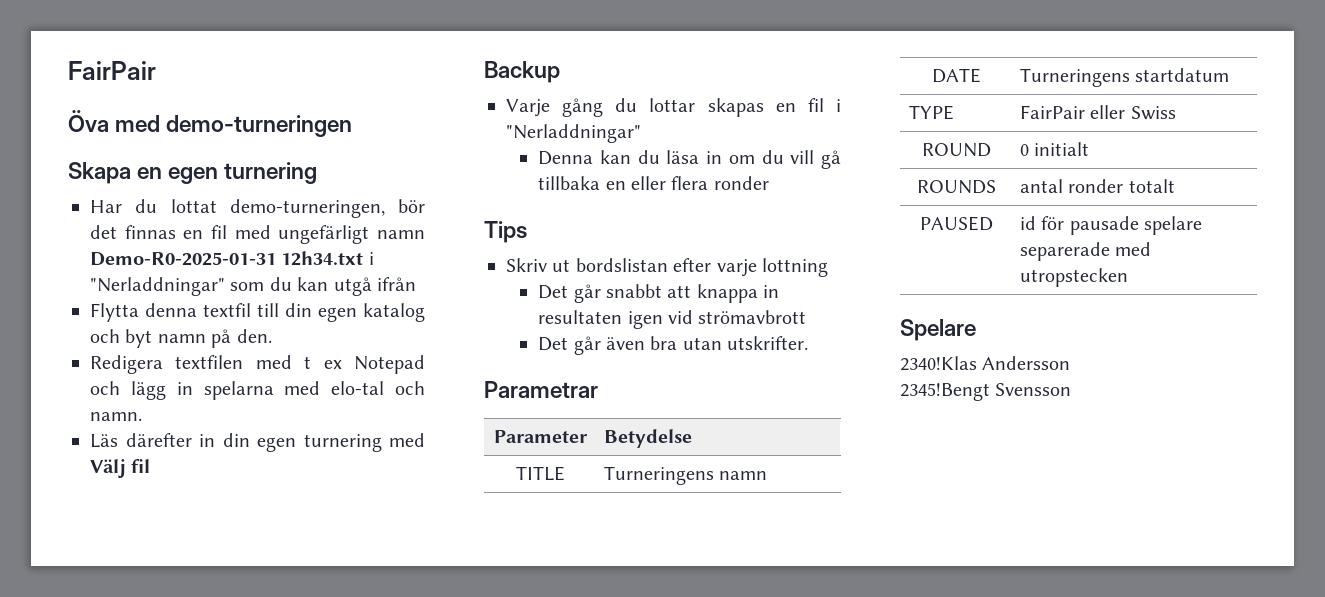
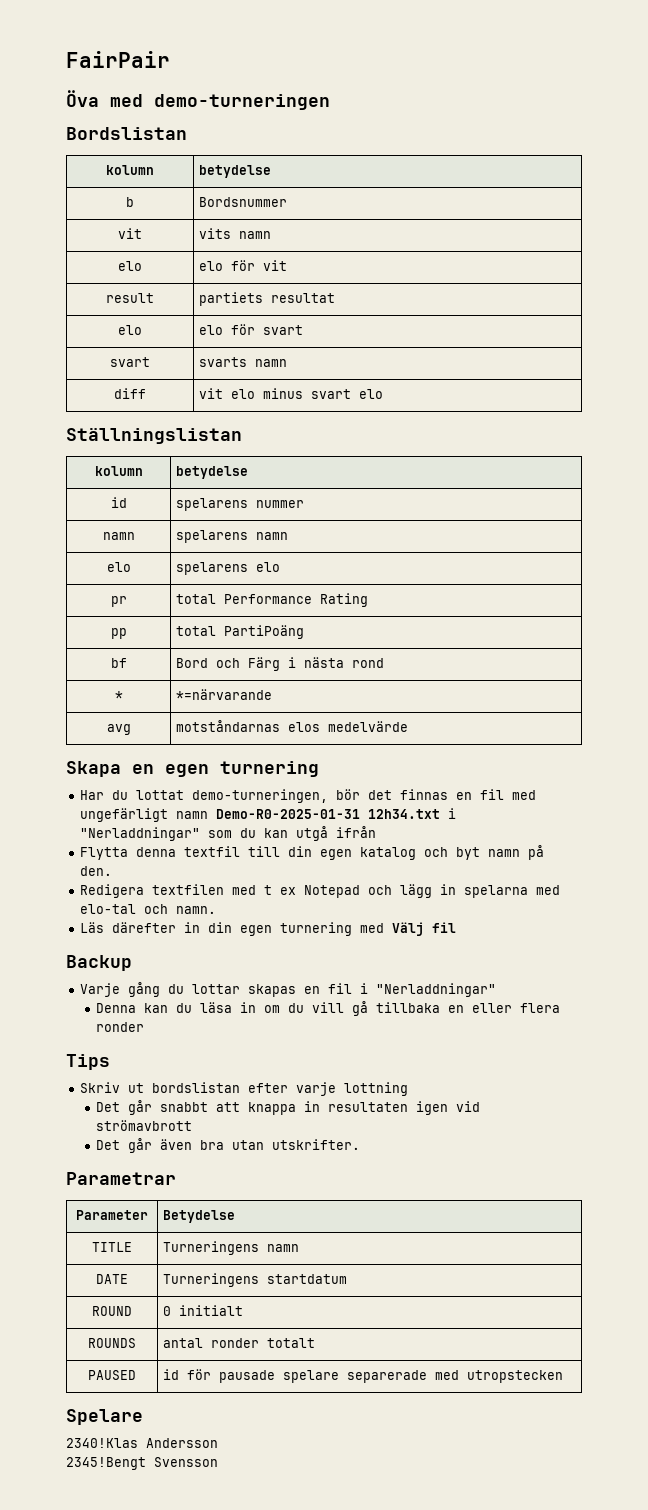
+ Bordslistan
+ kolumn | betydelse
+ b | Bordsnummer
+ vit | vits namn
+ elo | elo för vit
+ result | partiets resultat
+ elo | elo för svart
+ svart | svarts namn
+ diff | vit elo minus svart elo
+ Ställningslistan
+ kolumn | betydelse
+ id | spelarens nummer
+ namn | spelarens namn
+ elo | spelarens elo
+ pr | total Performance Rating
+ pp | total PartiPoäng
+ bf | Bord och Färg i nästa rond
+ * | *=närvarande
+ avg | motståndarnas elos medelvärde
- TYPE | FairPair eller Swiss

